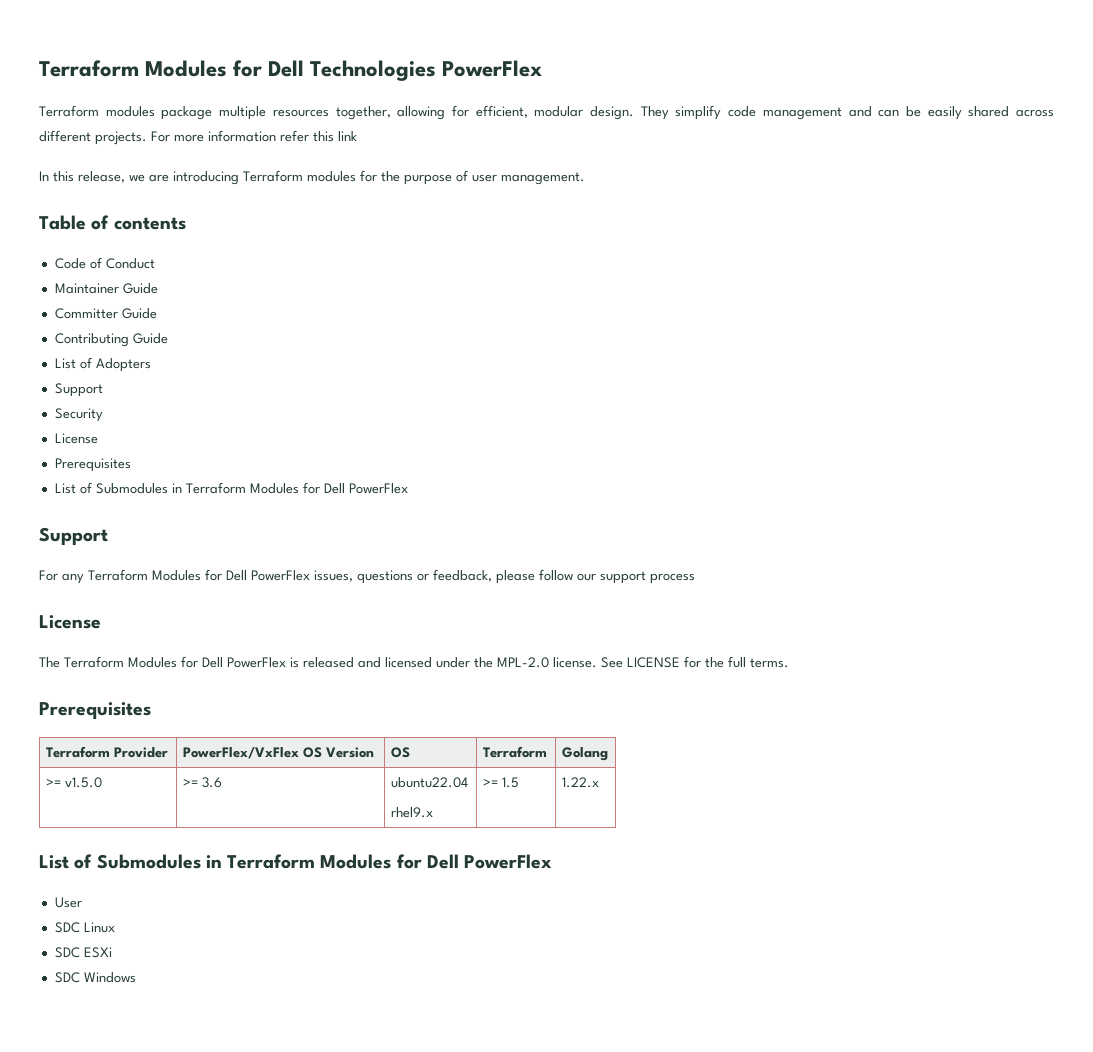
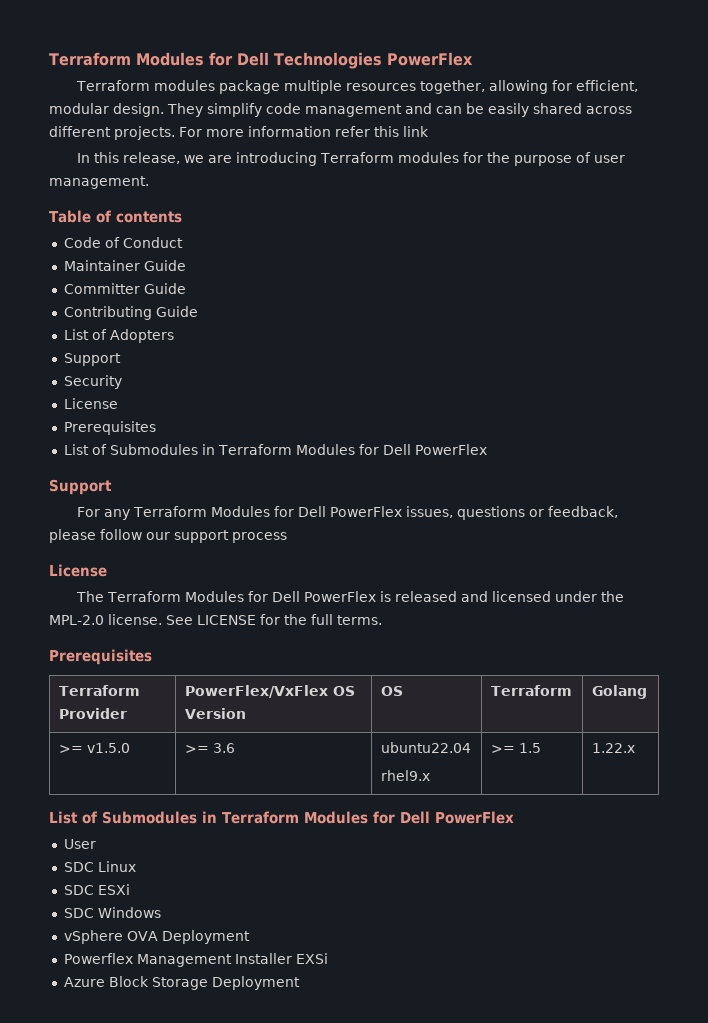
+ vSphere OVA Deployment
+ Powerflex Management Installer EXSi
+ Azure Block Storage Deployment

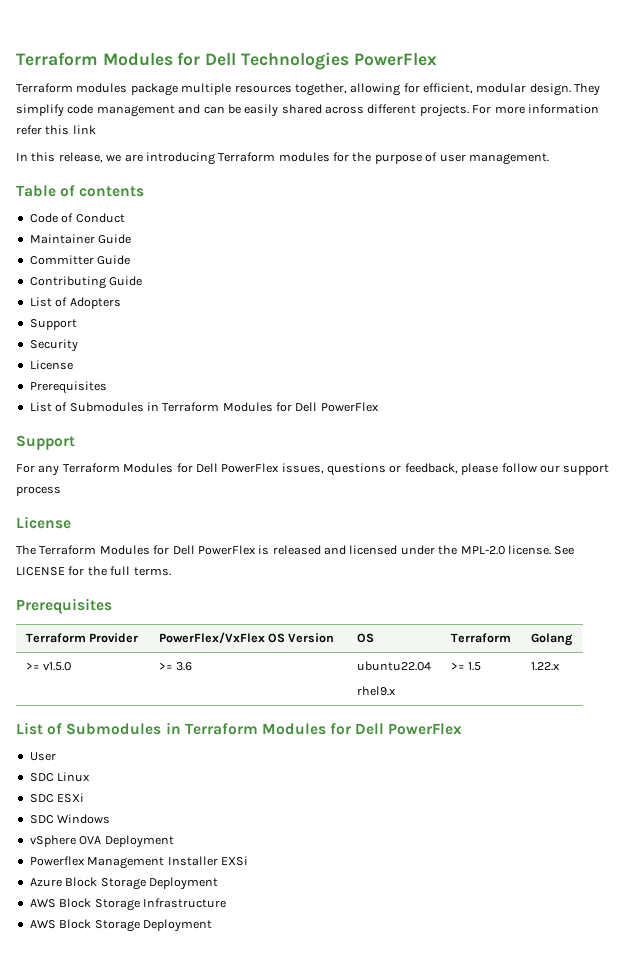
+ AWS Block Storage Infrastructure
+ AWS Block Storage Deployment

